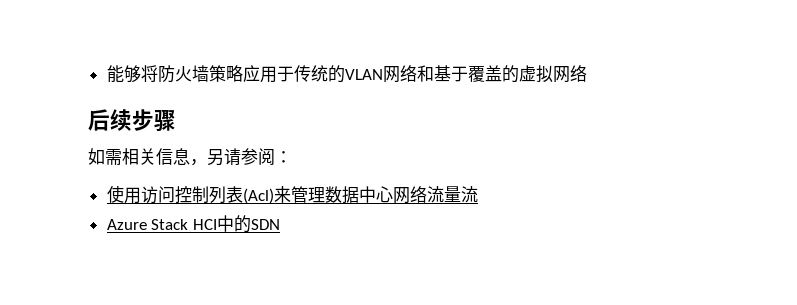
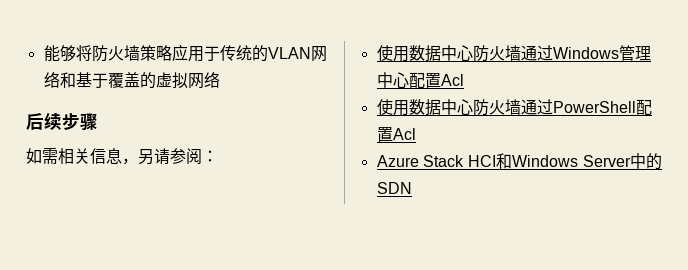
- 使用访问控制列表(Acl)来管理数据中心网络流量流
+ 使用数据中心防火墙通过Windows管理中心配置Acl
+ 使用数据中心防火墙通过PowerShell配置Acl
- Azure Stack HCI中的SDN
+ Azure Stack HCI和Windows Server中的SDN

